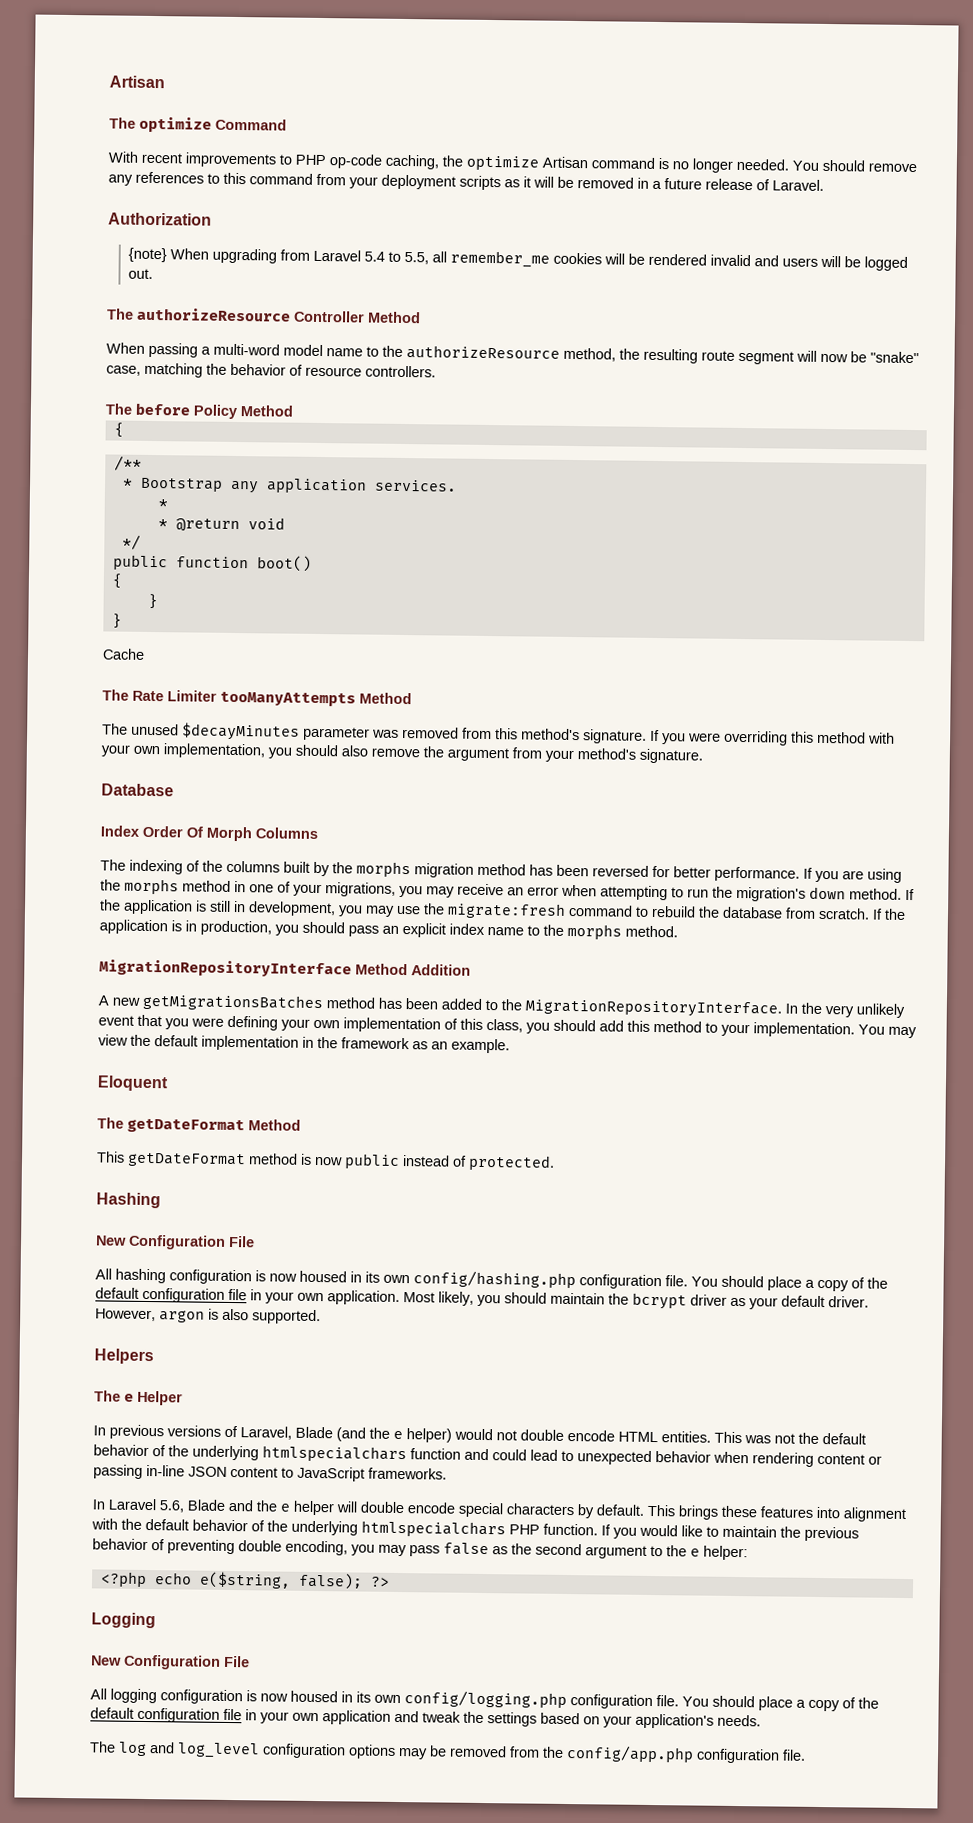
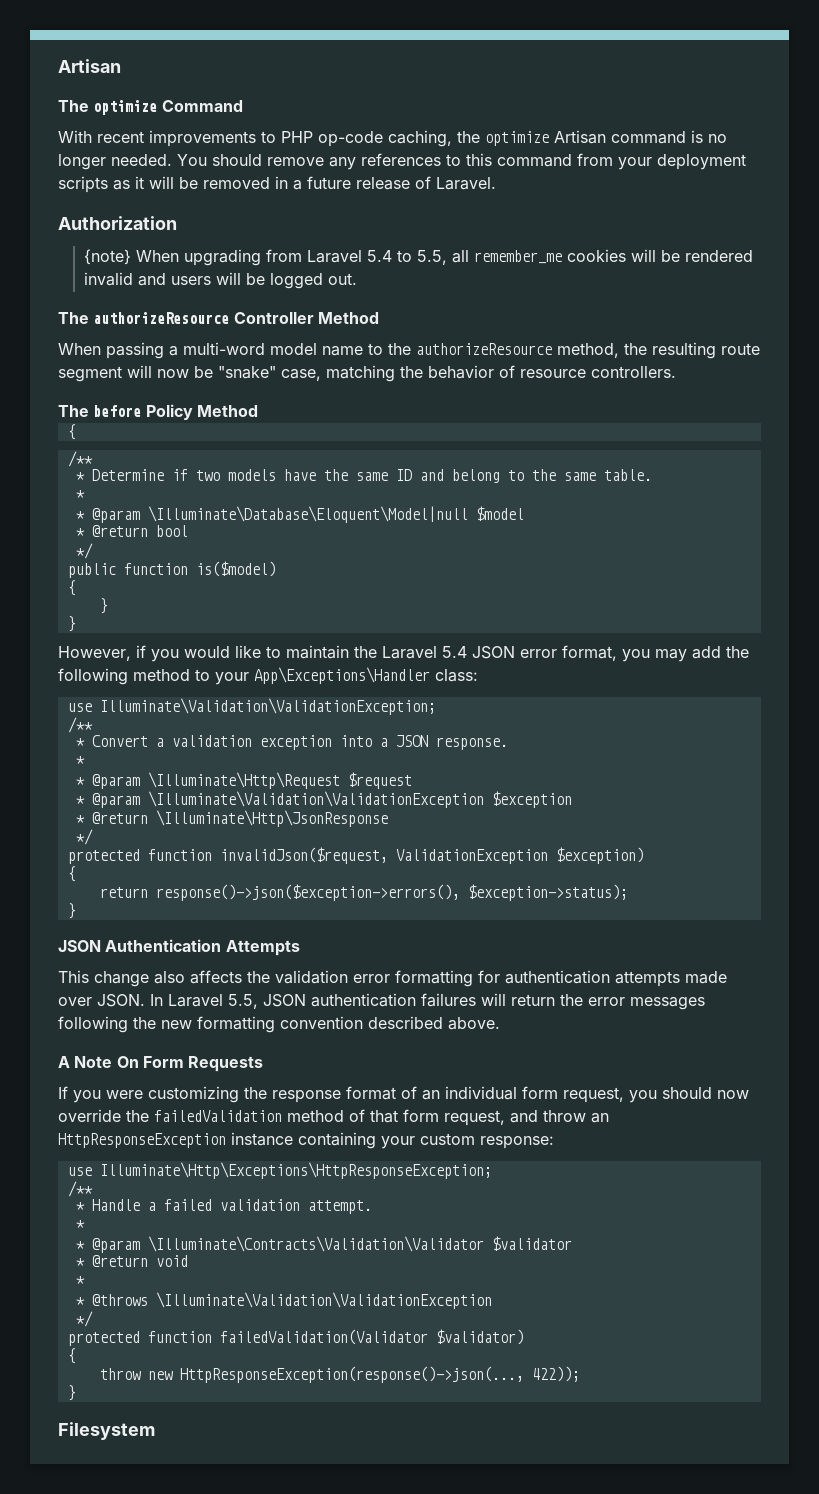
- * Bootstrap any application services.
+ * Determine if two models have the same ID and belong to the same table.
  *
- * @return void
+ * @param \Illuminate\Database\Eloquent\Model|null $model
+ * @return bool
- public function boot()
+ public function is($model)
- Cache
- The Rate Limiter tooManyAttempts Method
- The unused $decayMinutes parameter was removed from this method's signature. If you were overriding this method with your own implementation, you should also remove the argument from your method's signature.
- Database
- Index Order Of Morph Columns
- The indexing of the columns built by the morphs migration method has been reversed for better performance. If you are using the morphs method in one of your migrations, you may receive an error when attempting to run the migration's down method. If the application is still in development, you may use the migrate:fresh command to rebuild the database from scratch. If the application is in production, you should pass an explicit index name to the morphs method.
- MigrationRepositoryInterface Method Addition
- A new getMigrationsBatches method has been added to the MigrationRepositoryInterface. In the very unlikely event that you were defining your own implementation of this class, you should add this method to your implementation. You may view the default implementation in the framework as an example.
- Eloquent
- The getDateFormat Method
- This getDateFormat method is now public instead of protected.
- Hashing
- New Configuration File
- All hashing configuration is now housed in its own config/hashing.php configuration file. You should place a copy of the default configuration file in your own application. Most likely, you should maintain the bcrypt driver as your default driver. However, argon is also supported.
- Helpers
- The e Helper
- In previous versions of Laravel, Blade (and the e helper) would not double encode HTML entities. This was not the default behavior of the underlying htmlspecialchars function and could lead to unexpected behavior when rendering content or passing in-line JSON content to JavaScript frameworks.
- In Laravel 5.6, Blade and the e helper will double encode special characters by default. This brings these features into alignment with the default behavior of the underlying htmlspecialchars PHP function. If you would like to maintain the previous behavior of preventing double encoding, you may pass false as the second argument to the e helper:
- <?php echo e($string, false); ?>
- Logging
- New Configuration File
- All logging configuration is now housed in its own config/logging.php configuration file. You should place a copy of the default configuration file in your own application and tweak the settings based on your application's needs.
- The log and log_level configuration options may be removed from the config/app.php configuration file.
+ However, if you would like to maintain the Laravel 5.4 JSON error format, you may add the following method to your App\Exceptions\Handler class:
+ use Illuminate\Validation\ValidationException;
+ /**
+ * Convert a validation exception into a JSON response.
+ *
+ * @param \Illuminate\Http\Request $request
+ * @param \Illuminate\Validation\ValidationException $exception
+ * @return \Illuminate\Http\JsonResponse
+ */
+ protected function invalidJson($request, ValidationException $exception)
+ {
+ return response()->json($exception->errors(), $exception->status);
+ }
+ JSON Authentication Attempts
+ This change also affects the validation error formatting for authentication attempts made over JSON. In Laravel 5.5, JSON authentication failures will return the error messages following the new formatting convention described above.
+ A Note On Form Requests
+ If you were customizing the response format of an individual form request, you should now override the failedValidation method of that form request, and throw an HttpResponseException instance containing your custom response:
+ use Illuminate\Http\Exceptions\HttpResponseException;
+ /**
+ * Handle a failed validation attempt.
+ *
+ * @param \Illuminate\Contracts\Validation\Validator $validator
+ * @return void
+ *
+ * @throws \Illuminate\Validation\ValidationException
+ */
+ protected function failedValidation(Validator $validator)
+ {
+ throw new HttpResponseException(response()->json(..., 422));
+ }
+ Filesystem

